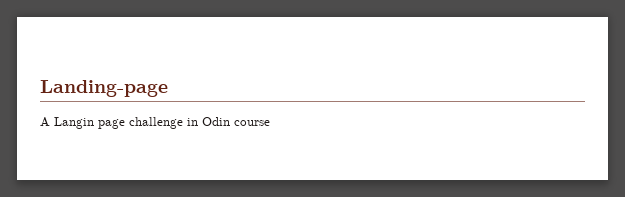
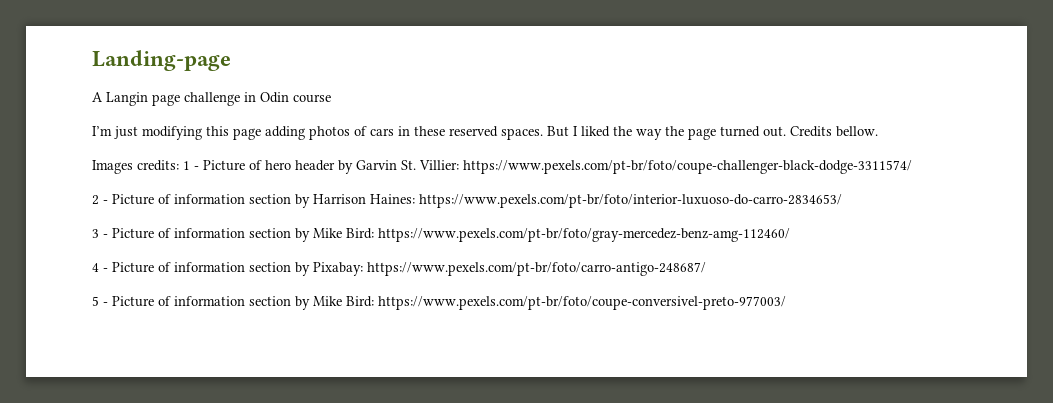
+ I’m just modifying this page adding photos of cars in these reserved spaces. But I liked the way the page turned out. Credits bellow.
+ Images credits: 1 - Picture of hero header by Garvin St. Villier: https://www.pexels.com/pt-br/foto/coupe-challenger-black-dodge-3311574/
+ 2 - Picture of information section by Harrison Haines: https://www.pexels.com/pt-br/foto/interior-luxuoso-do-carro-2834653/
+ 3 - Picture of information section by Mike Bird: https://www.pexels.com/pt-br/foto/gray-mercedez-benz-amg-112460/
+ 4 - Picture of information section by Pixabay: https://www.pexels.com/pt-br/foto/carro-antigo-248687/
+ 5 - Picture of information section by Mike Bird: https://www.pexels.com/pt-br/foto/coupe-conversivel-preto-977003/

